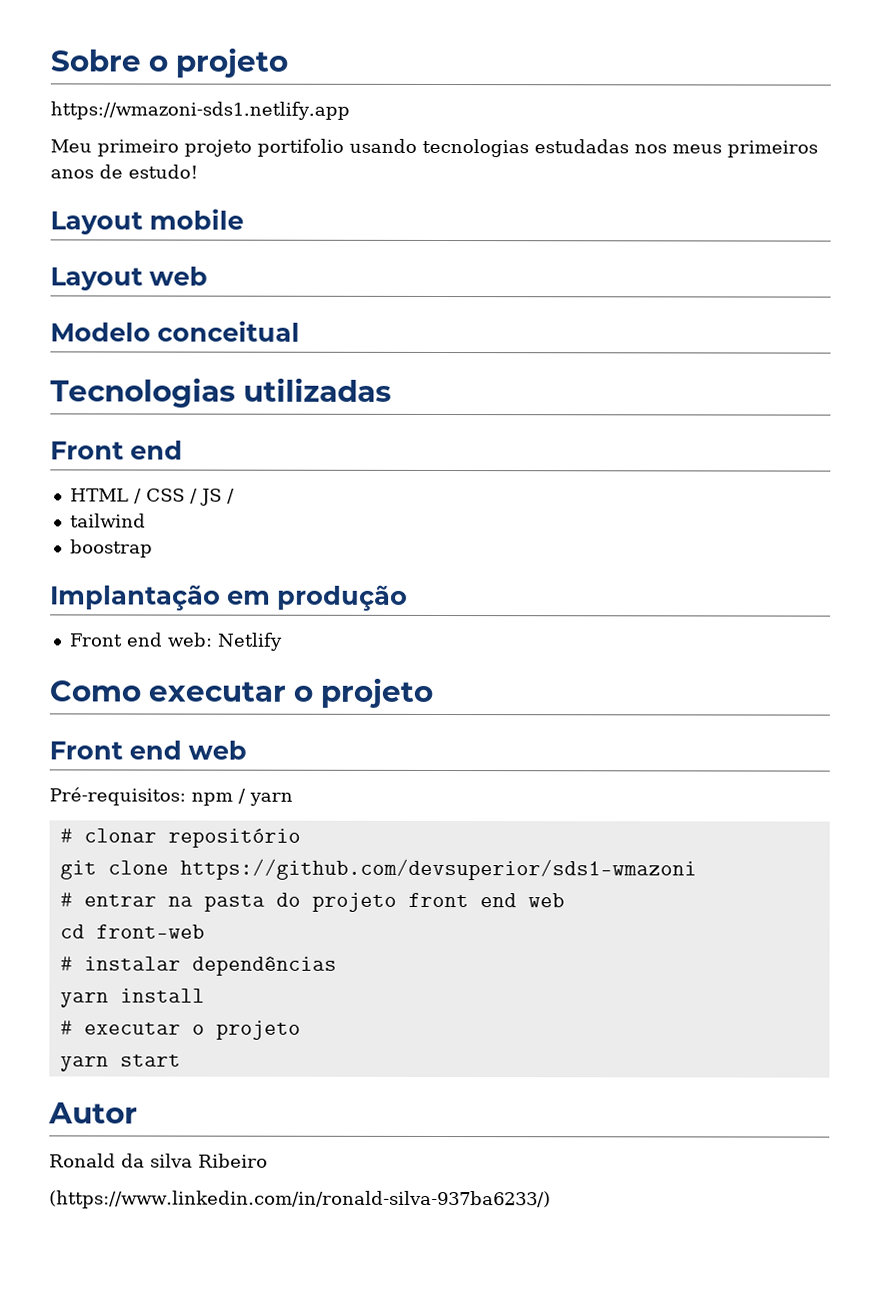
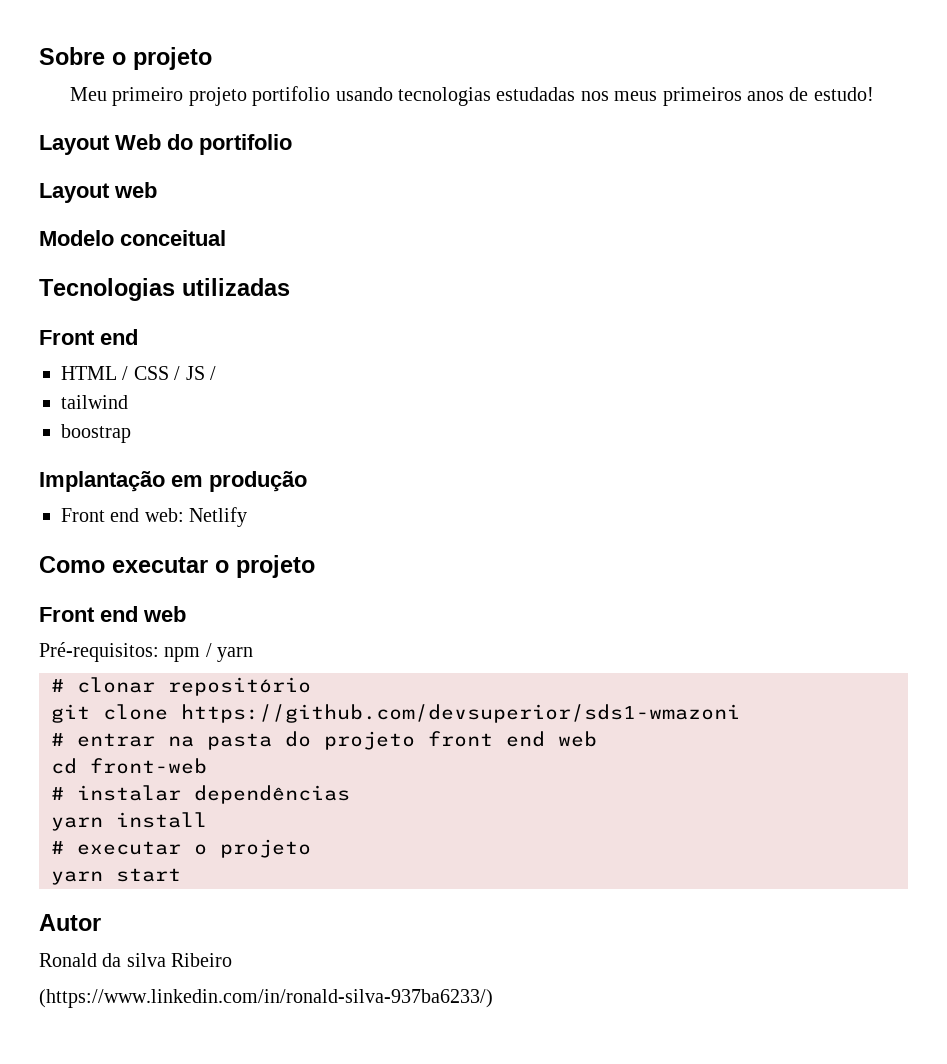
- https://wmazoni-sds1.netlify.app
- Layout mobile
+ Layout Web do portifolio

